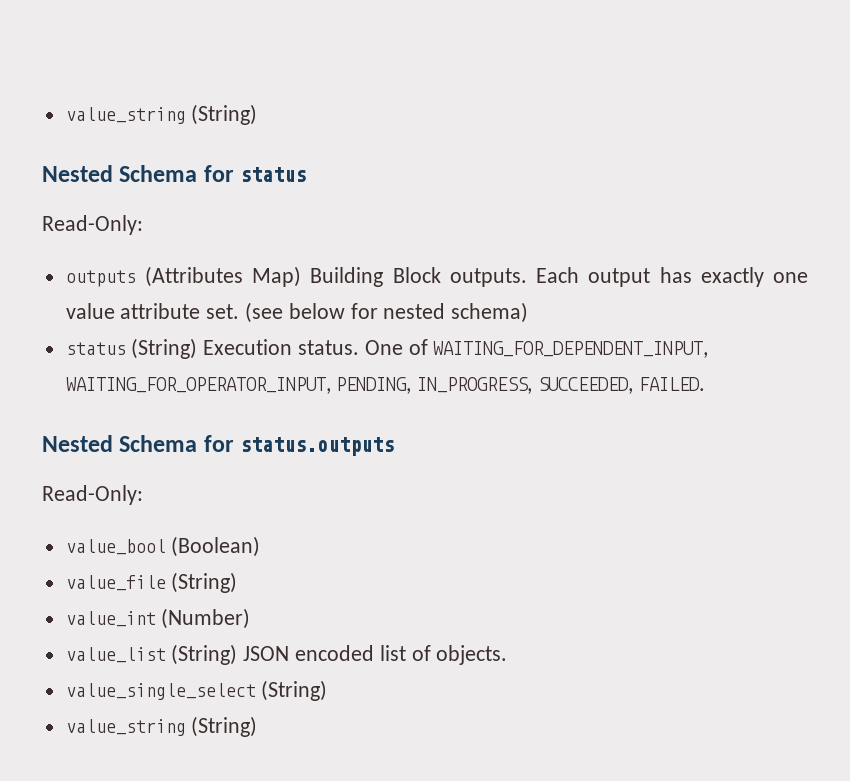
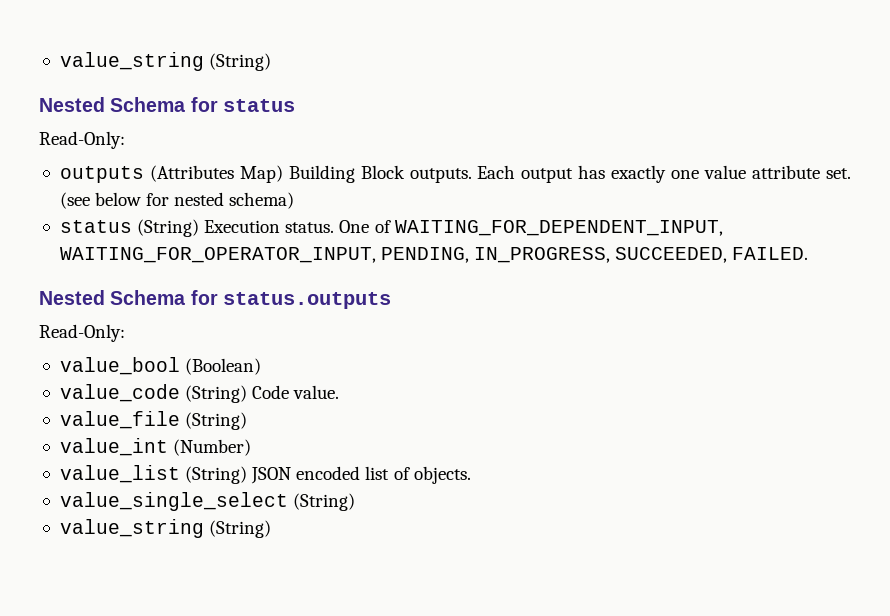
+ value_code (String) Code value.

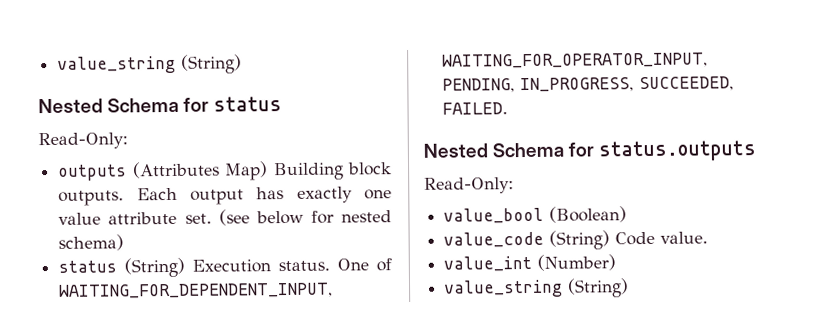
- outputs (Attributes Map) Building Block outputs.
+ outputs (Attributes Map) Building block outputs.
- value_file (String)
- value_list (String) JSON encoded list of objects.
- value_single_select (String)

